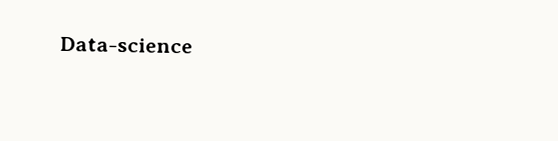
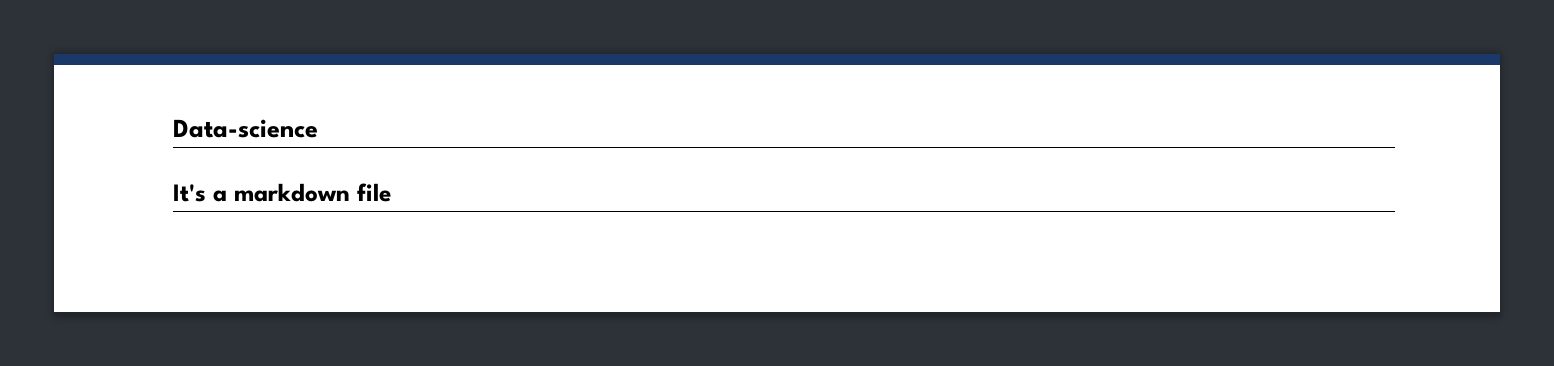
+ It's a markdown file

